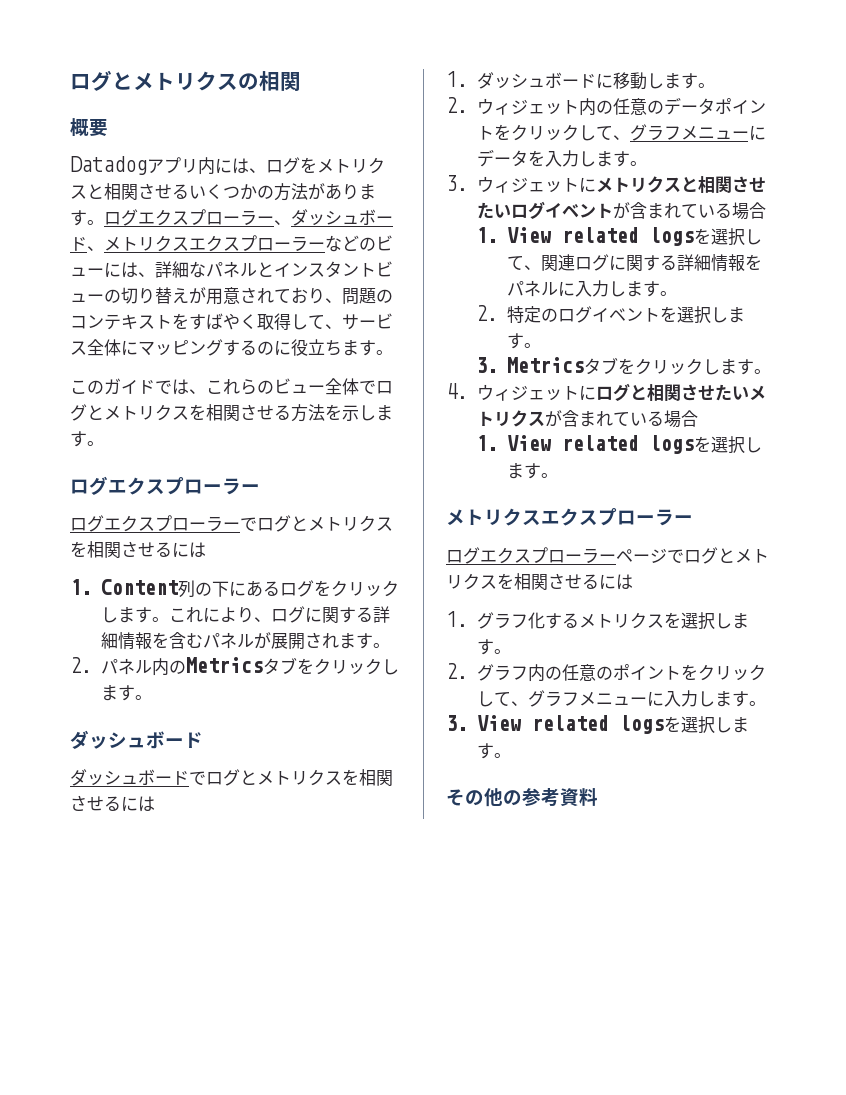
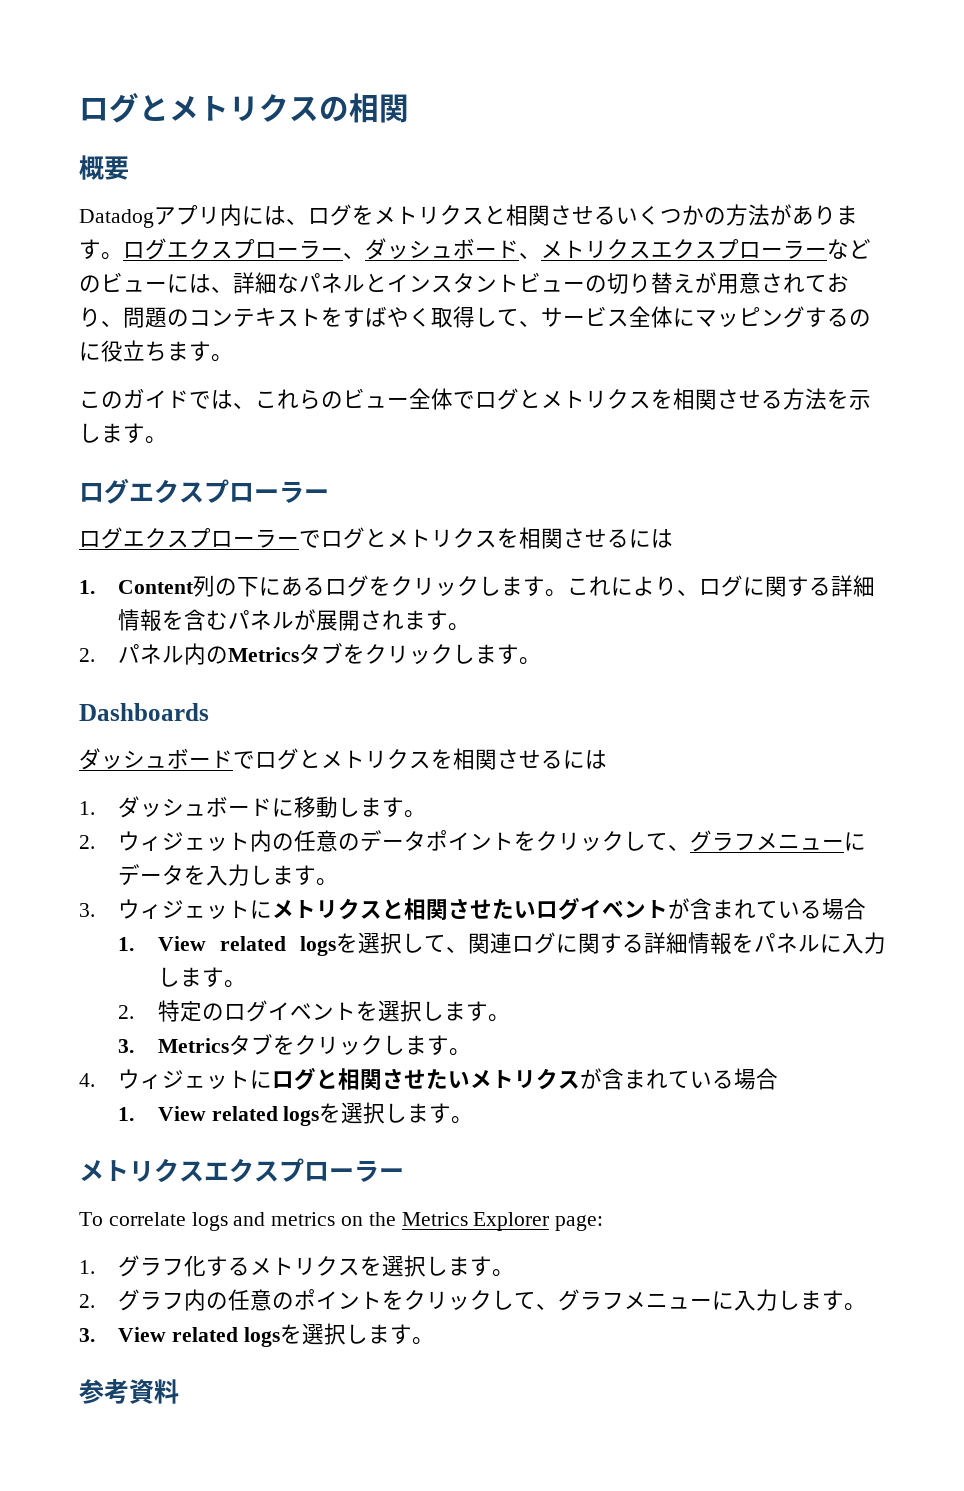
  2.パネル内のMetricsタブをクリックします。
- ダッシュボード
+ Dashboards
- ログエクスプローラーページでログとメトリクスを相関させるには
+ To correlate logs and metrics on the Metrics Explorer page:
- その他の参考資料
+ 参考資料

